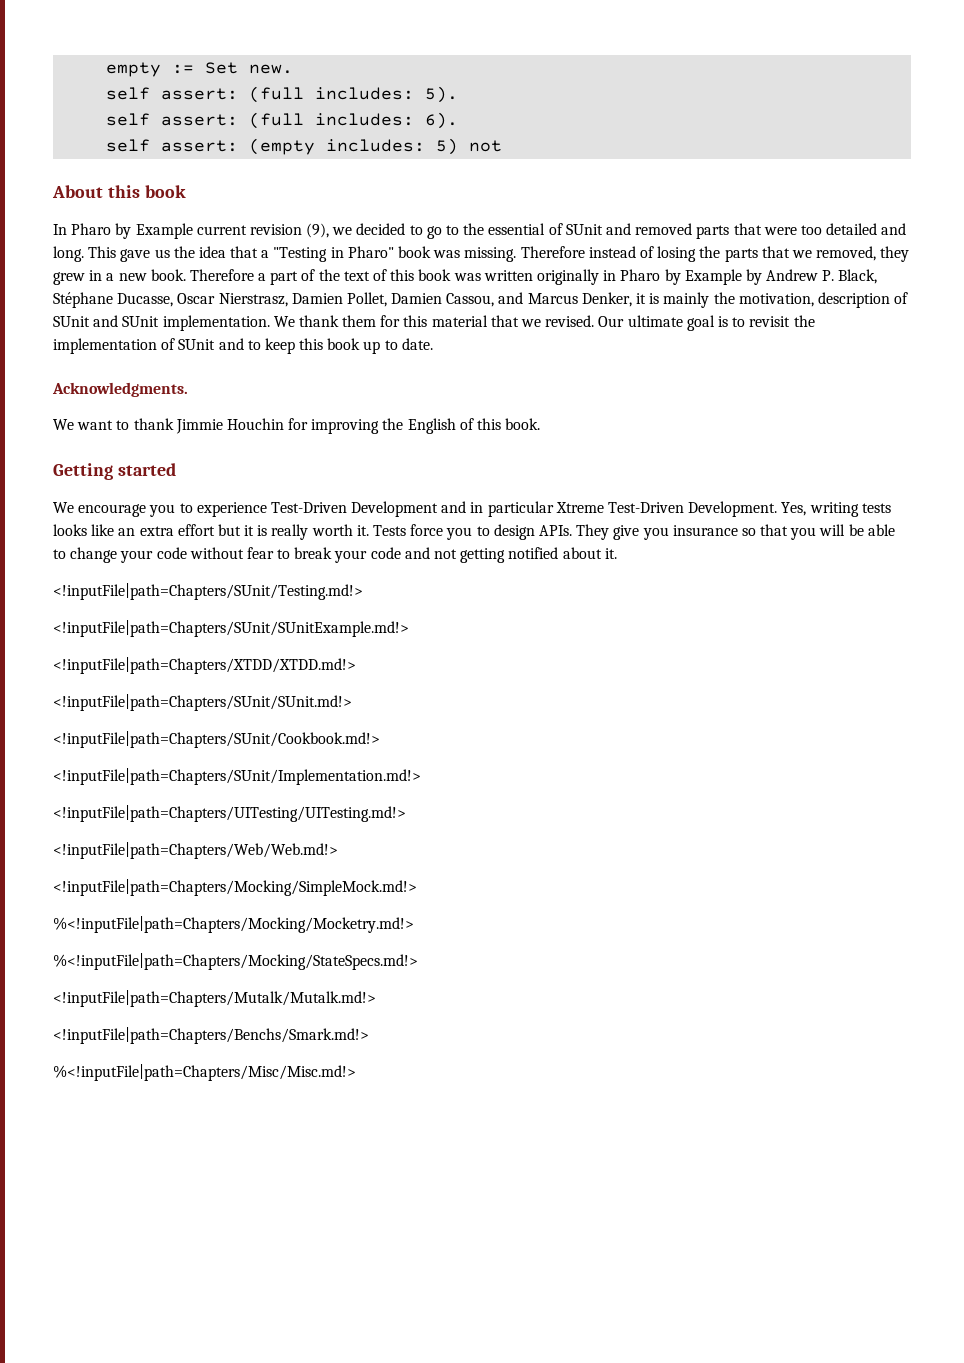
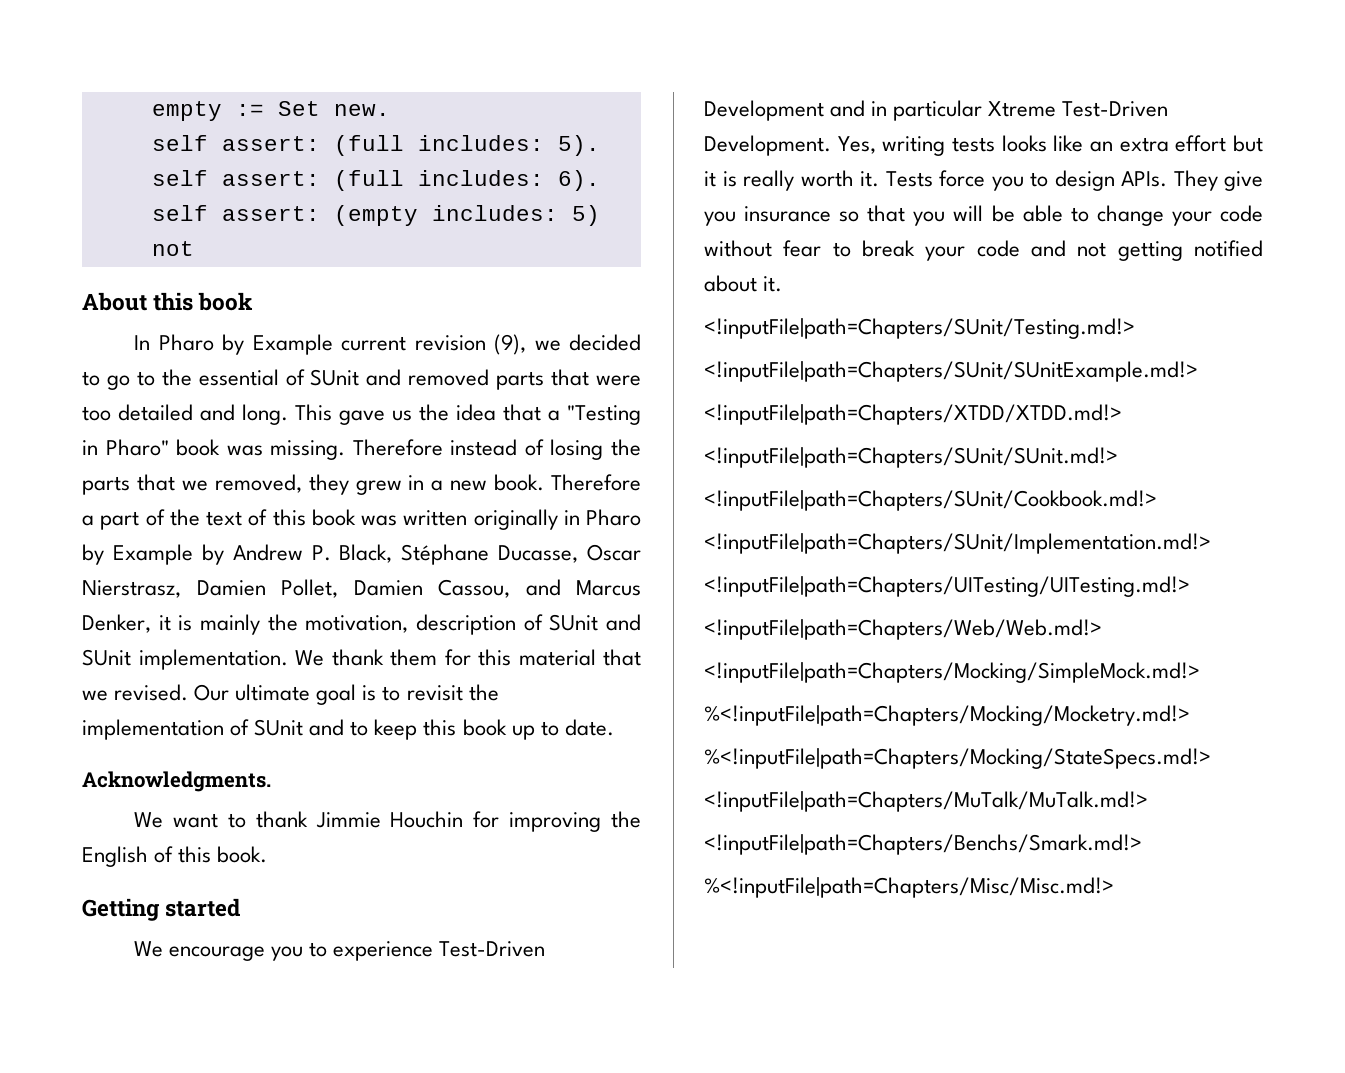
- <!inputFile|path=Chapters/Mutalk/Mutalk.md!>
+ <!inputFile|path=Chapters/MuTalk/MuTalk.md!>

